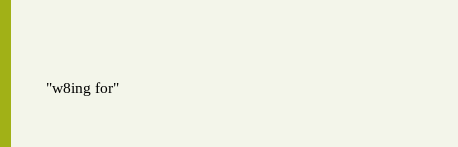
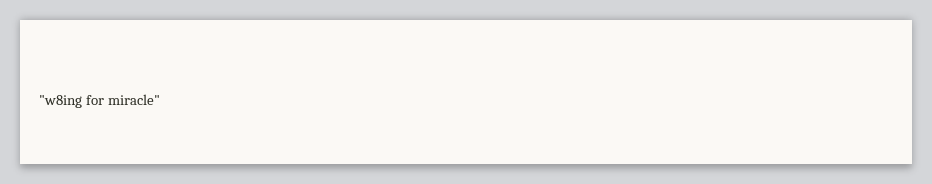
- "w8ing for"
+ "w8ing for miracle"

